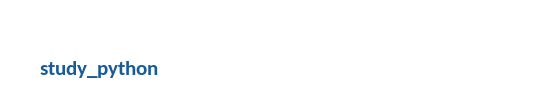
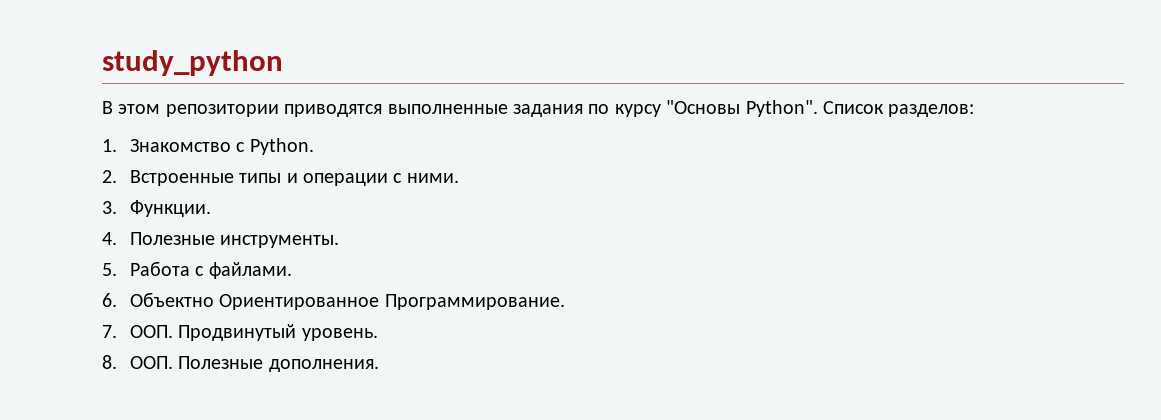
+ В этом репозитории приводятся выполненные задания по курсу "Основы Python". Список разделов:
+ 1. Знакомство с Python.
+ 2. Встроенные типы и операции с ними.
+ 3. Функции.
+ 4. Полезные инструменты.
+ 5. Работа с файлами.
+ 6. Объектно Ориентированное Программирование.
+ 7. ООП. Продвинутый уровень.
+ 8. ООП. Полезные дополнения.

